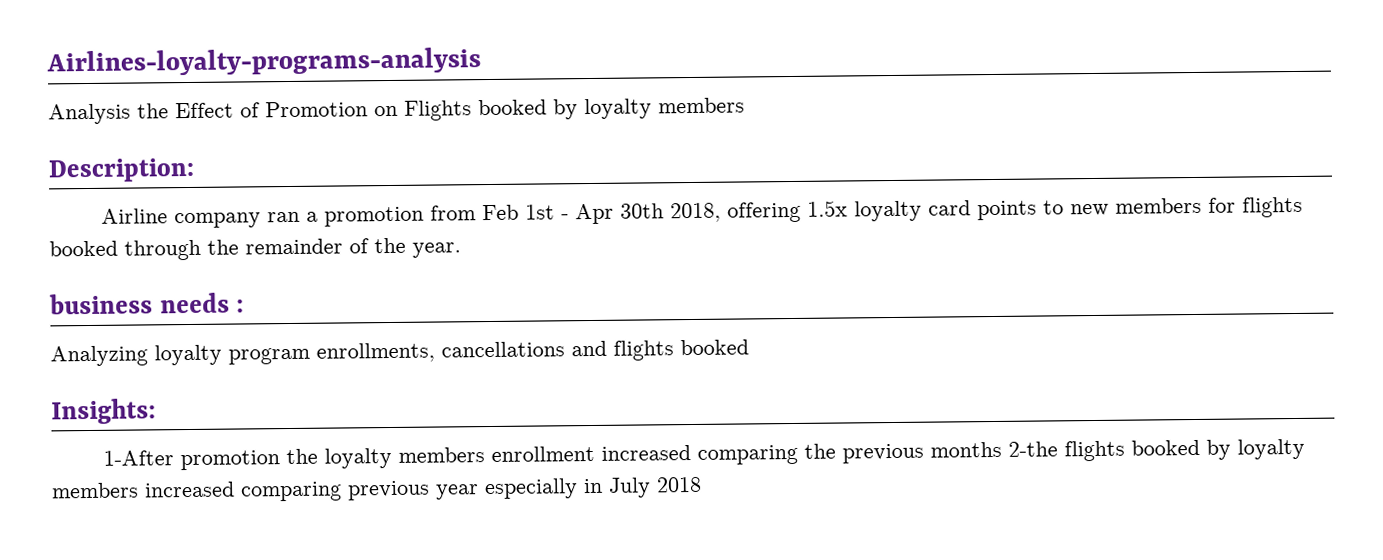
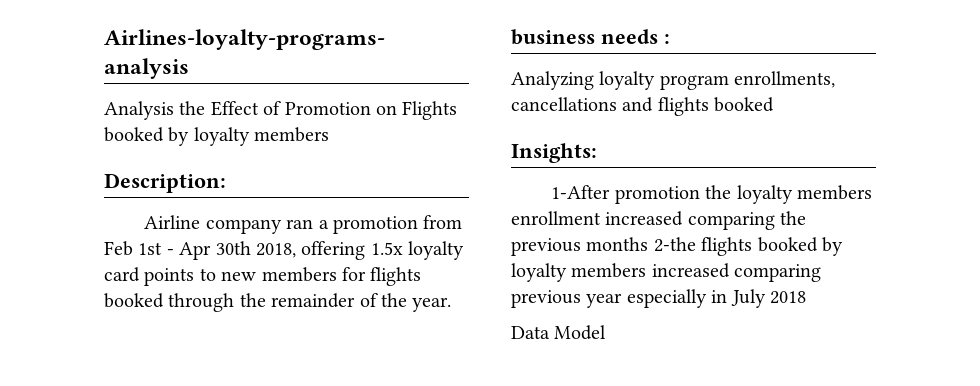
+ Data Model

